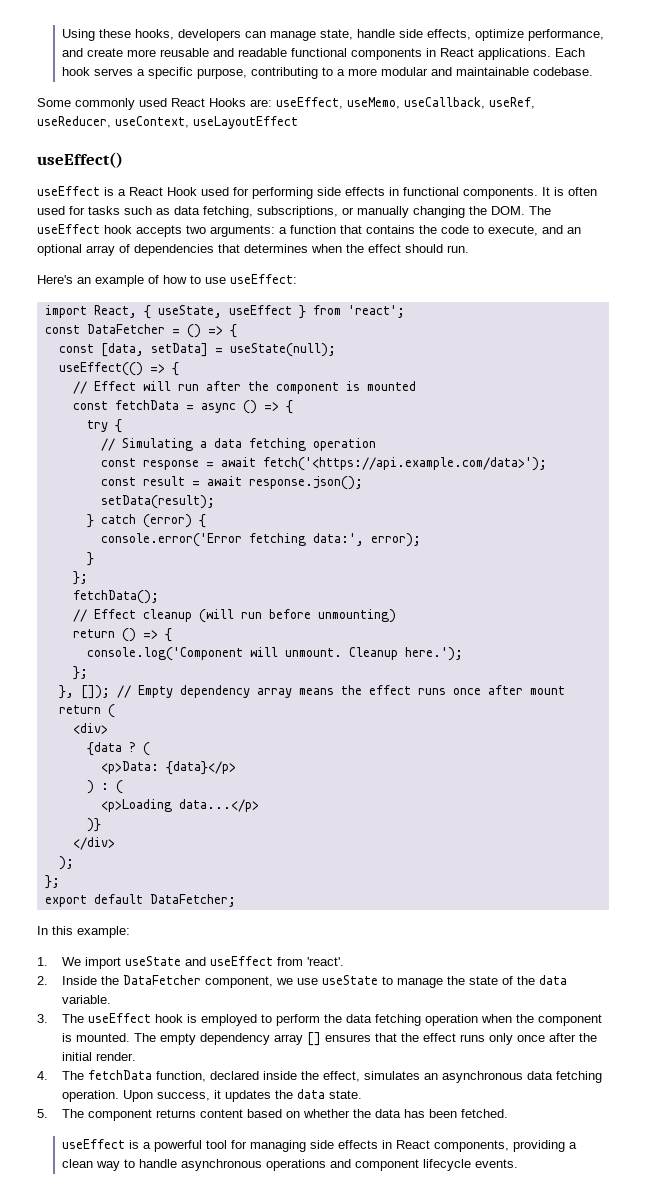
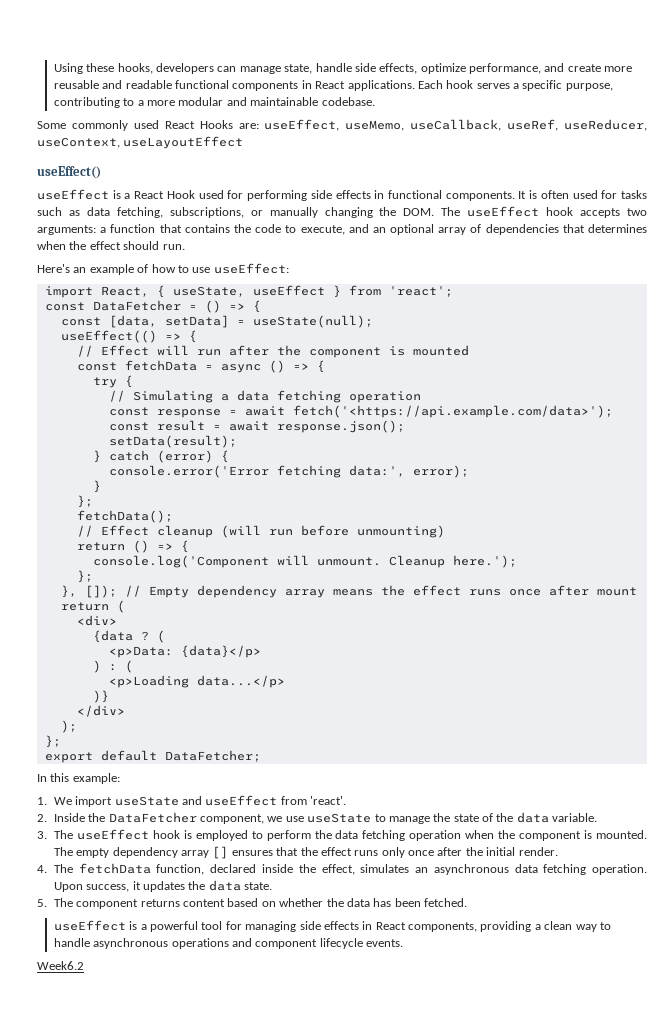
+ Week6.2

